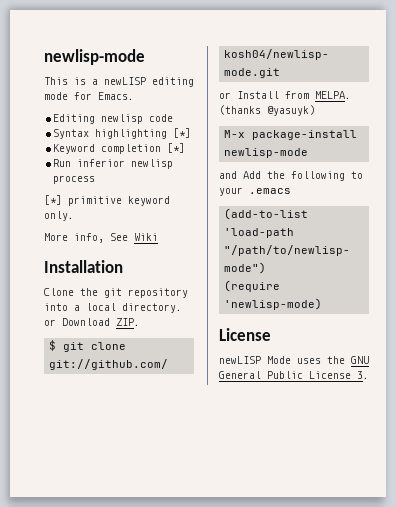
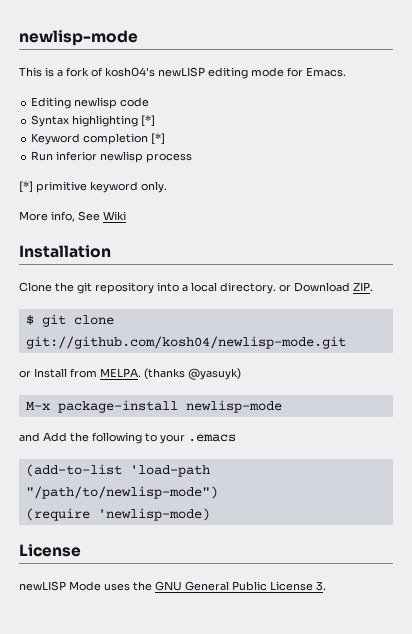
- This is a newLISP editing mode for Emacs.
+ This is a fork of kosh04's newLISP editing mode for Emacs.

